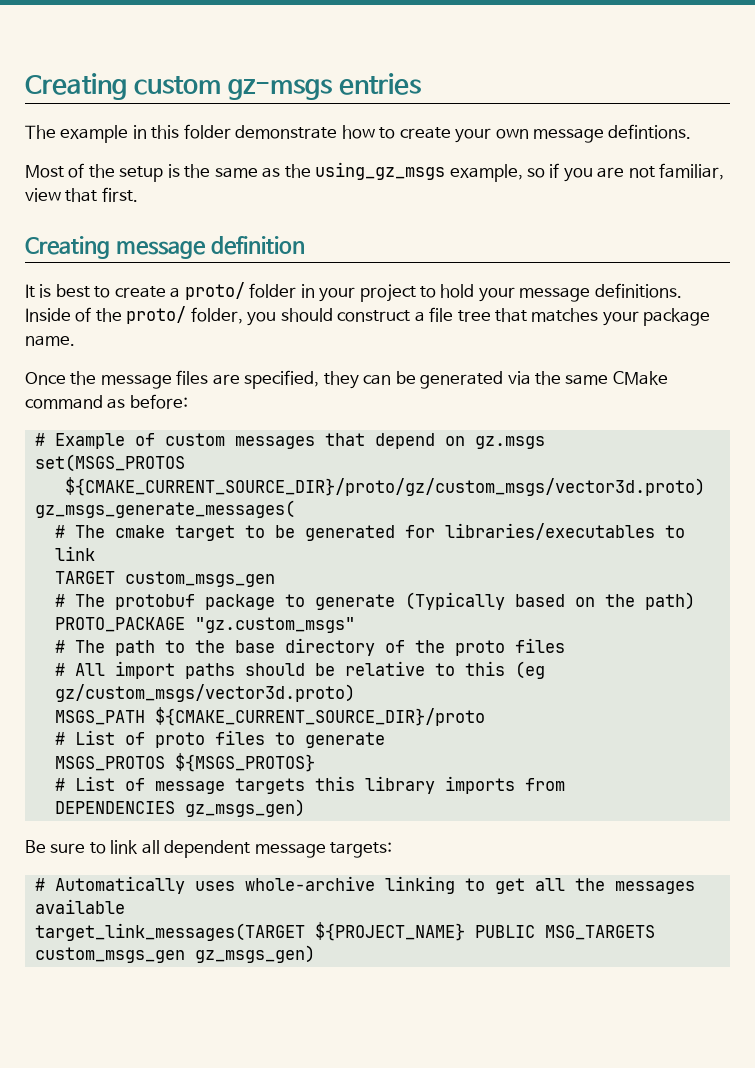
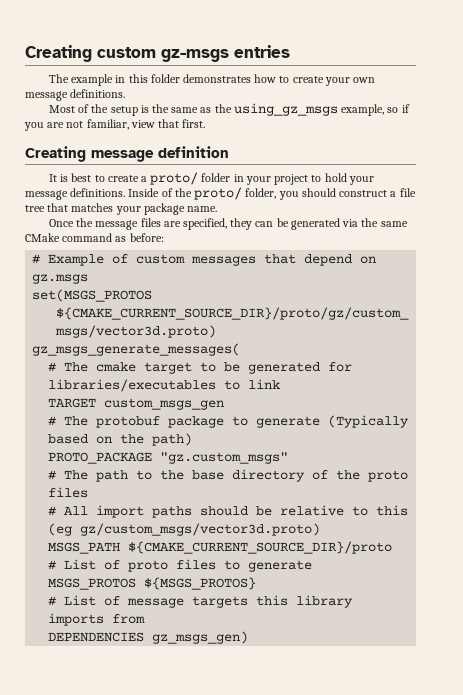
- The example in this folder demonstrate how to create your own message defintions.
+ The example in this folder demonstrates how to create your own message definitions.
- Be sure to link all dependent message targets:
- # Automatically uses whole-archive linking to get all the messages available
- target_link_messages(TARGET ${PROJECT_NAME} PUBLIC MSG_TARGETS custom_msgs_gen gz_msgs_gen)

